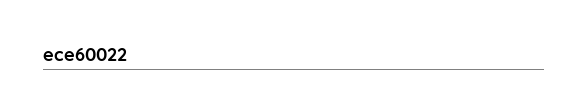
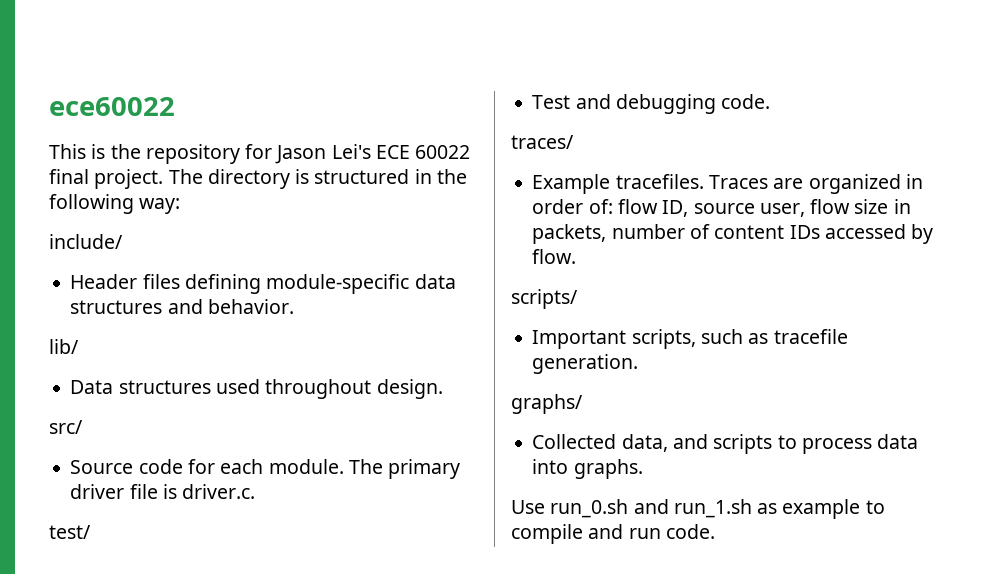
+ This is the repository for Jason Lei's ECE 60022 final project. The directory is structured in the following way:
+ include/
+ Header files defining module-specific data structures and behavior.
+ lib/
+ Data structures used throughout design.
+ src/
+ Source code for each module. The primary driver file is driver.c.
+ test/
+ Test and debugging code.
+ traces/
+ Example tracefiles. Traces are organized in order of: flow ID, source user, flow size in packets, number of content IDs accessed by flow.
+ scripts/
+ Important scripts, such as tracefile generation.
+ graphs/
+ Collected data, and scripts to process data into graphs.
+ Use run_0.sh and run_1.sh as example to compile and run code.

